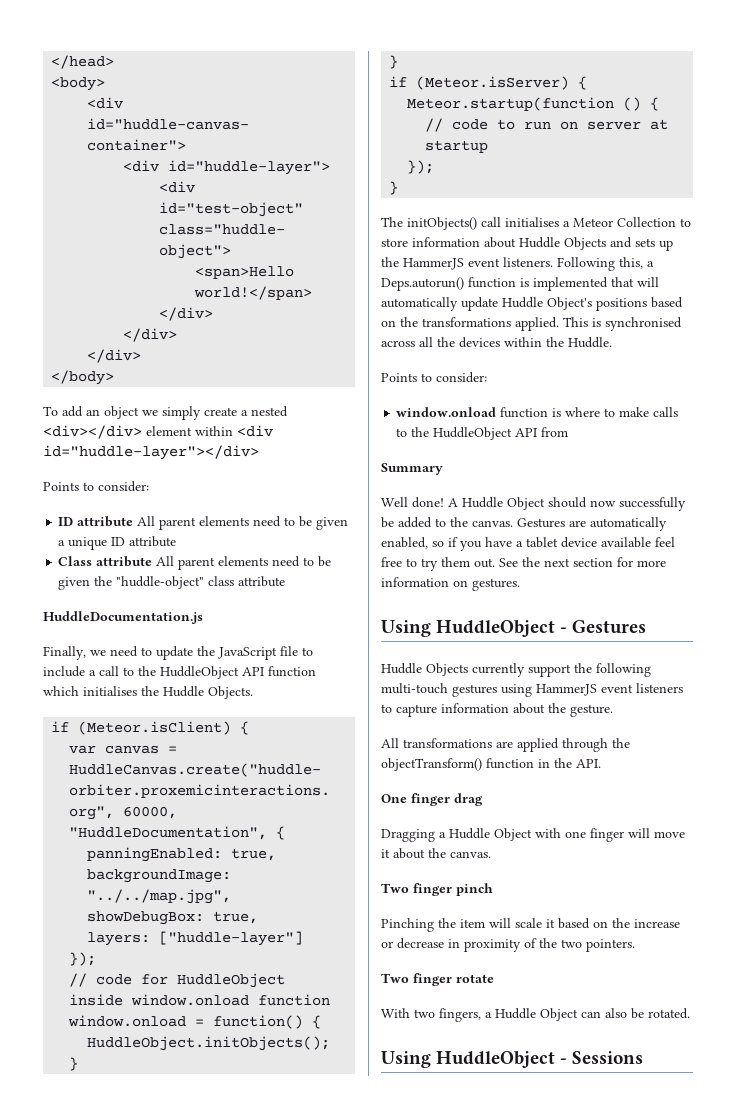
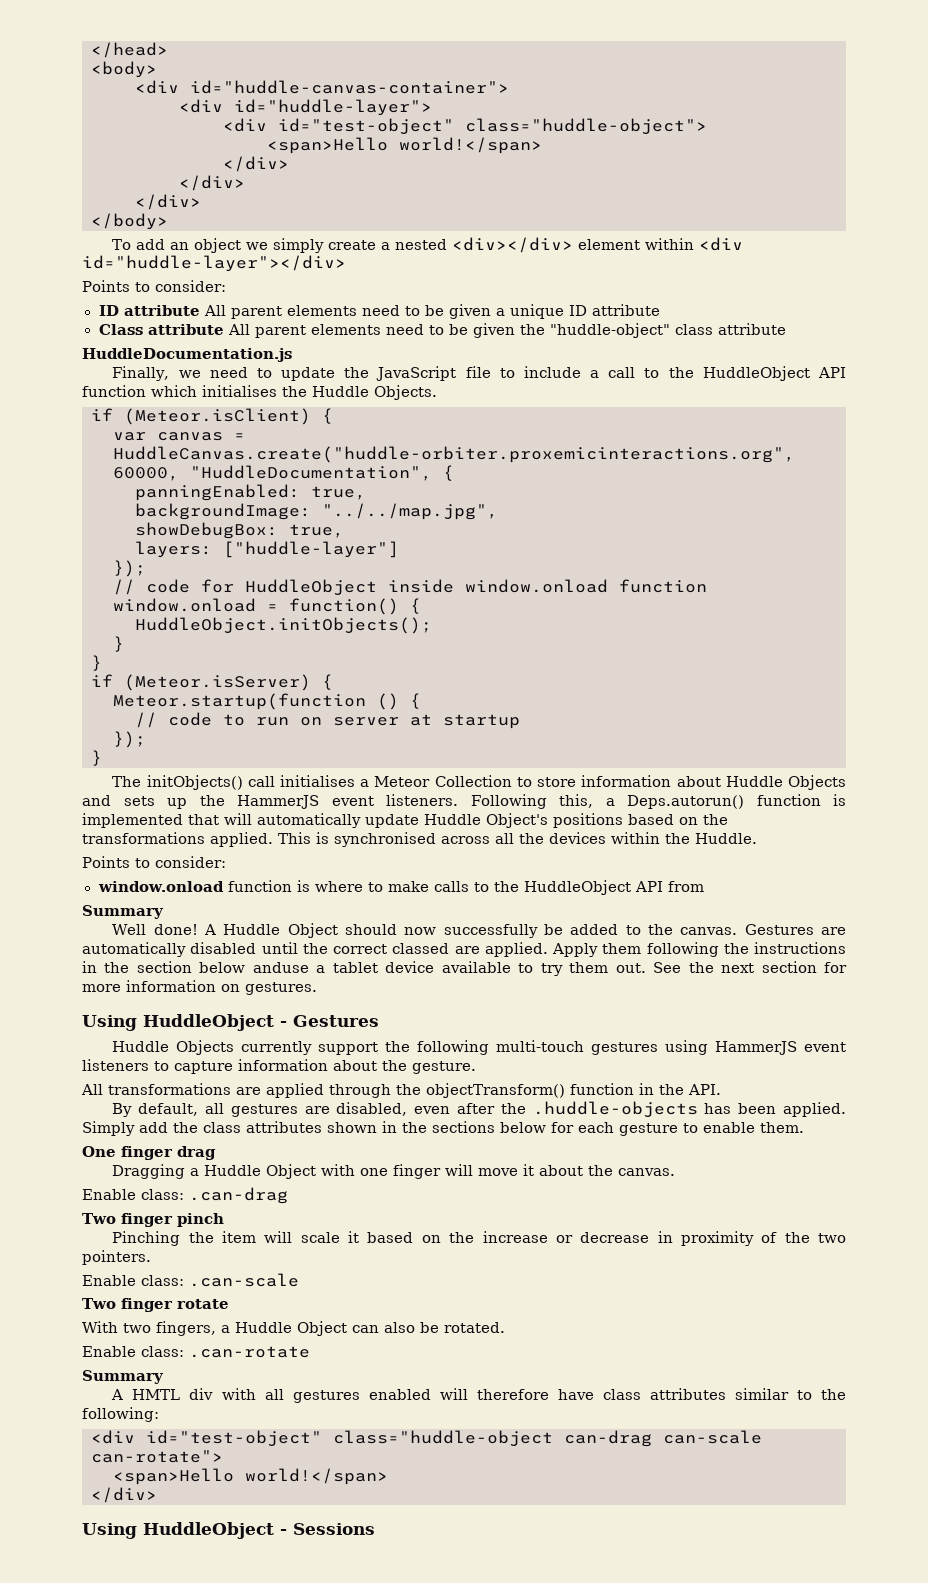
- Gestures are automatically enabled, so if you have a tablet device available feel free to try them out.
+ Gestures are automatically disabled until the correct classed are applied. Apply them following the instructions in the section below anduse a tablet device available to try them out.
+ By default, all gestures are disabled, even after the .huddle-objects has been applied. Simply add the class attributes shown in the sections below for each gesture to enable them.
+ Enable class: .can-drag
+ Enable class: .can-scale
+ Enable class: .can-rotate
+ Summary
+ A HMTL div with all gestures enabled will therefore have class attributes similar to the following:
+ <div id="test-object" class="huddle-object can-drag can-scale can-rotate">
+ <span>Hello world!</span>
+ </div>

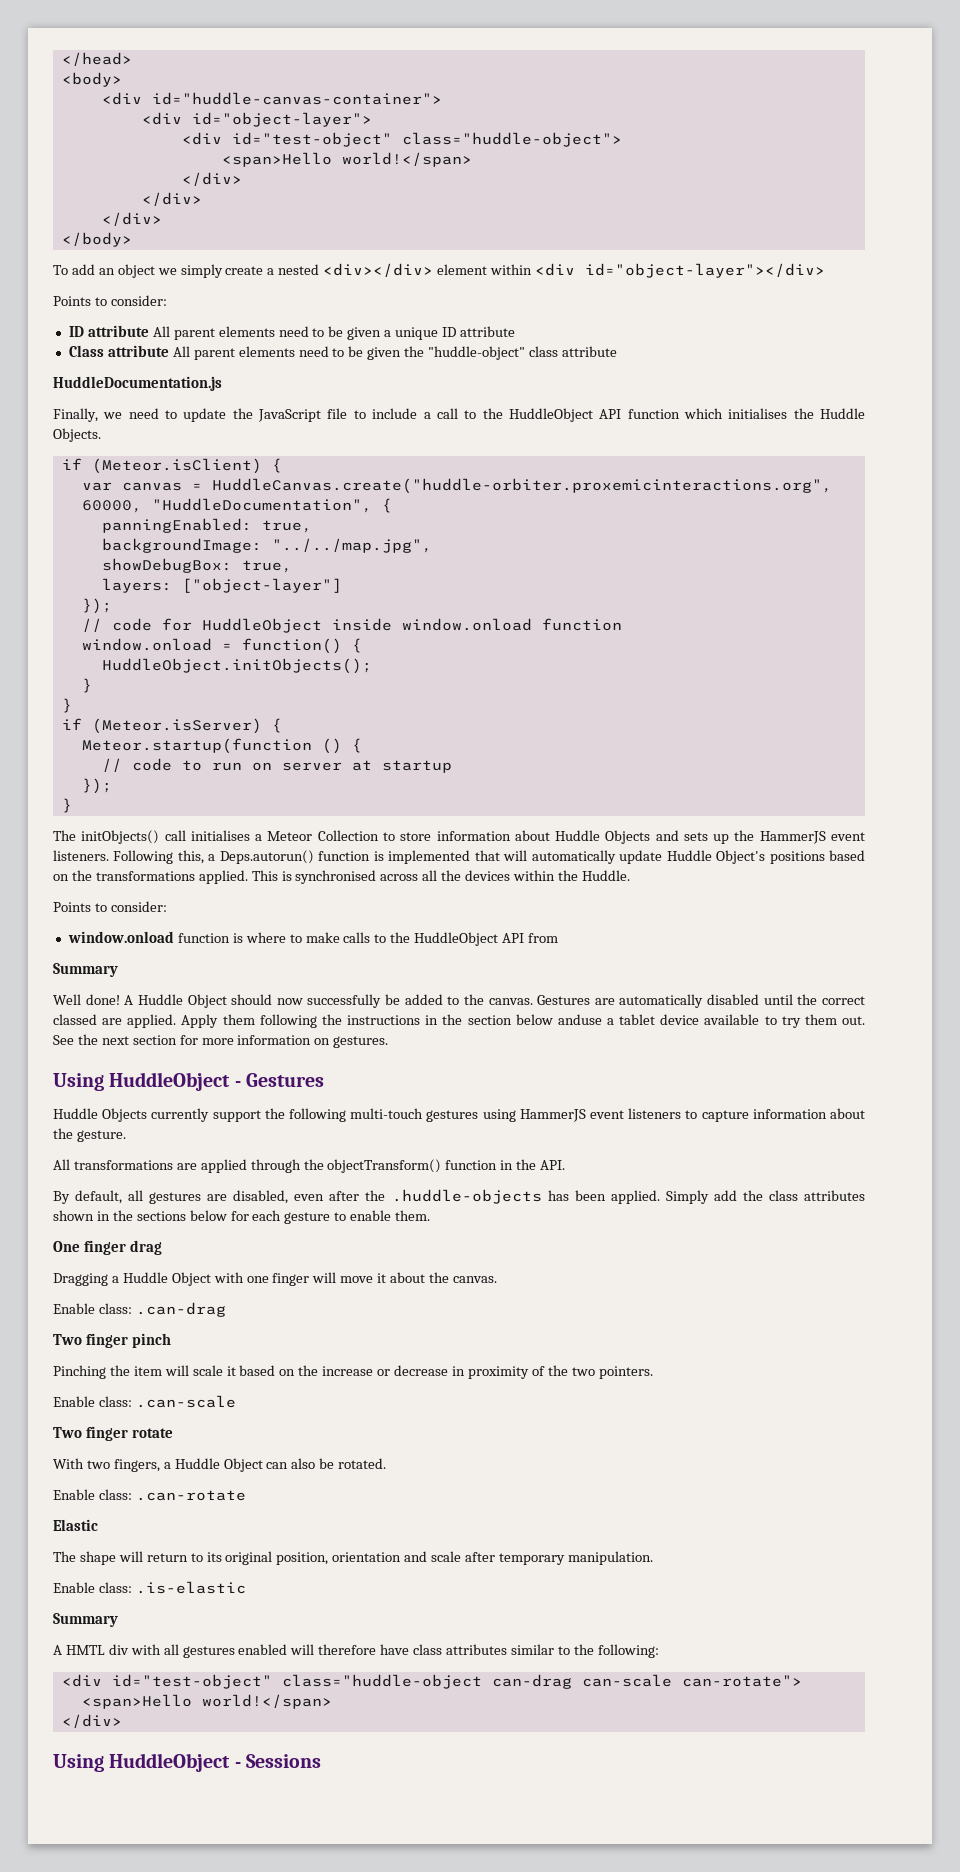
- <div id="huddle-layer">
+ <div id="object-layer">
- To add an object we simply create a nested <div></div> element within <div id="huddle-layer"></div>
+ To add an object we simply create a nested <div></div> element within <div id="object-layer"></div>
- layers: ["huddle-layer"]
+ layers: ["object-layer"]
+ Elastic
+ The shape will return to its original position, orientation and scale after temporary manipulation.
+ Enable class: .is-elastic

